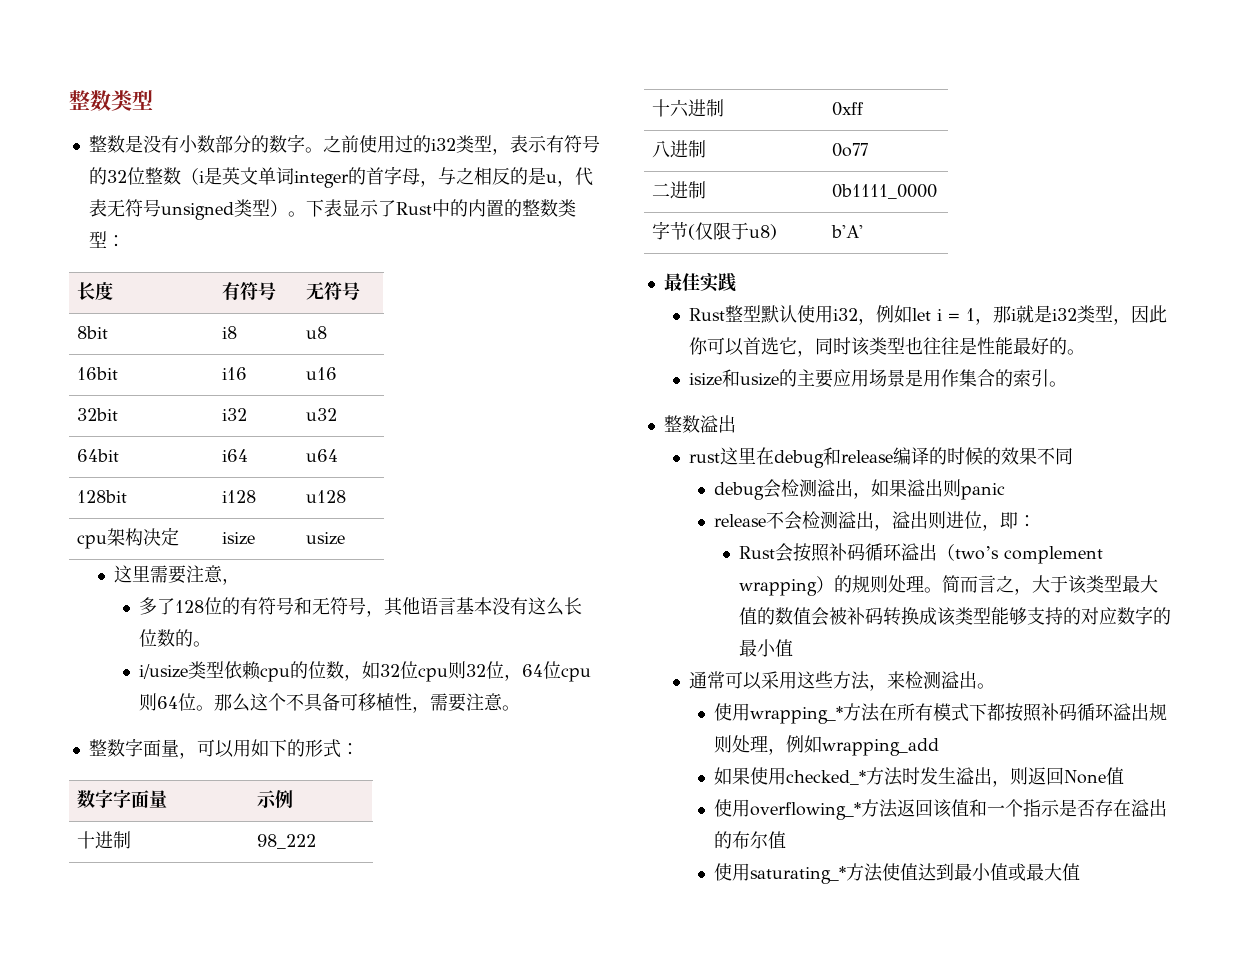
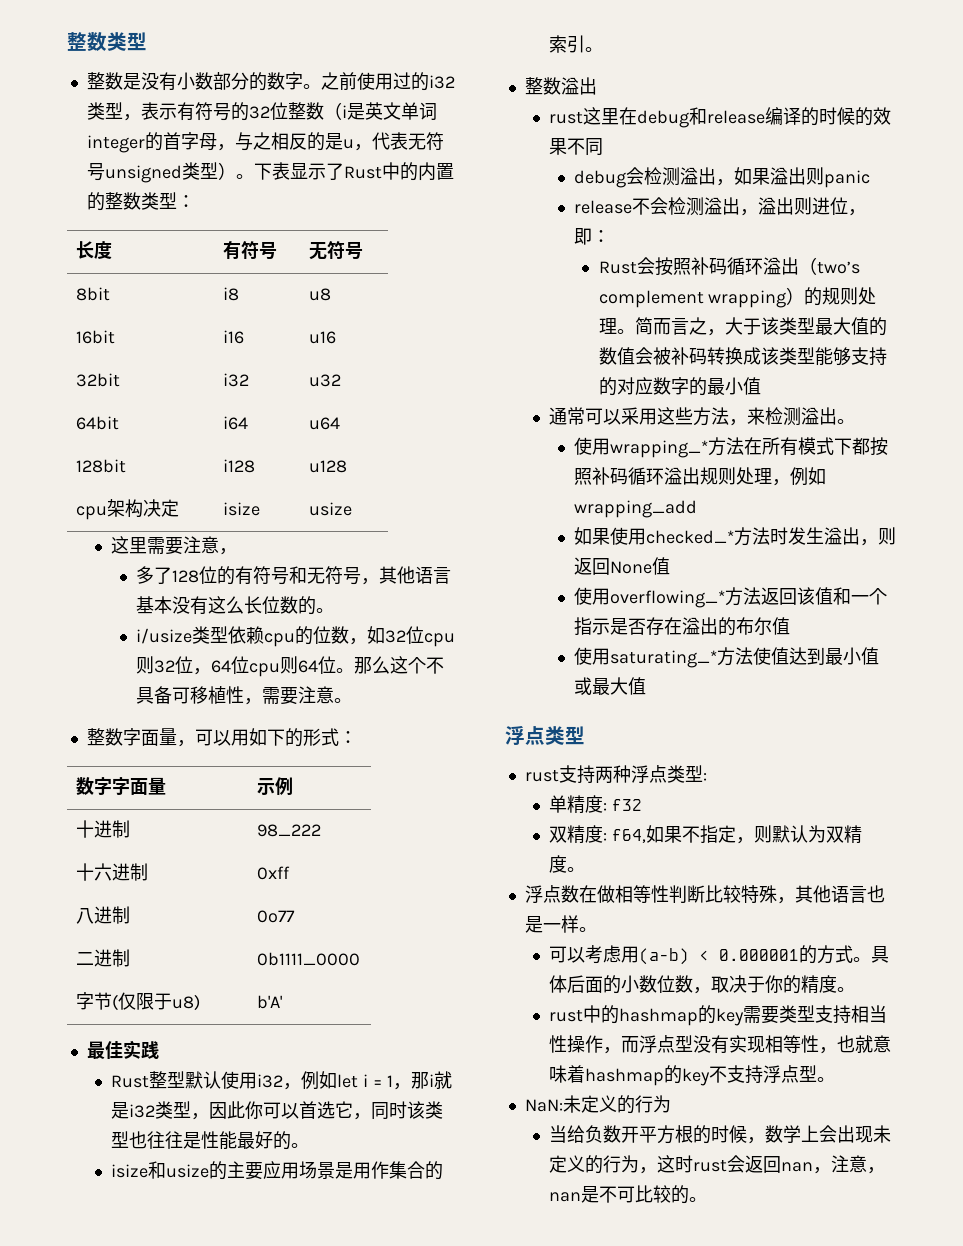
  使用saturating_*方法使值达到最小值或最大值
+ 浮点类型
+ rust支持两种浮点类型:
+ 单精度: f32
+ 双精度: f64,如果不指定，则默认为双精度。
+ 浮点数在做相等性判断比较特殊，其他语言也是一样。
+ 可以考虑用(a-b) < 0.000001的方式。具体后面的小数位数，取决于你的精度。
+ rust中的hashmap的key需要类型支持相当性操作，而浮点型没有实现相等性，也就意味着hashmap的key不支持浮点型。
+ NaN:未定义的行为
+ 当给负数开平方根的时候，数学上会出现未定义的行为，这时rust会返回nan，注意，nan是不可比较的。

